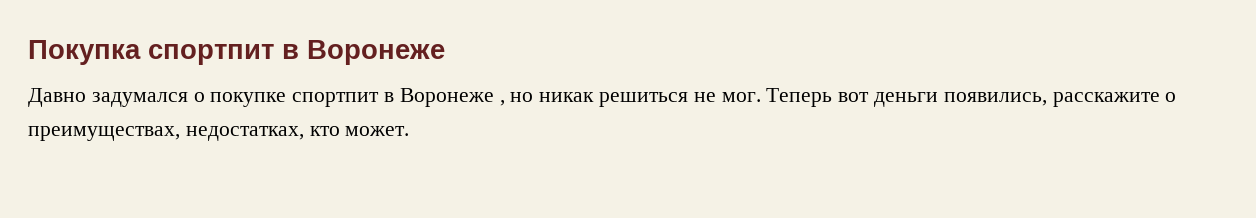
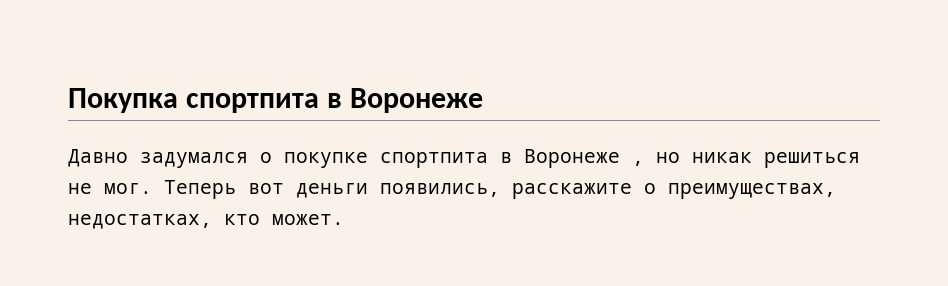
- Покупка спортпит в Воронеже
+ Покупка спортпита в Воронеже
- Давно задумался о покупке спортпит в Воронеже , но никак решиться не мог.
+ Давно задумался о покупке спортпита в Воронеже , но никак решиться не мог.

